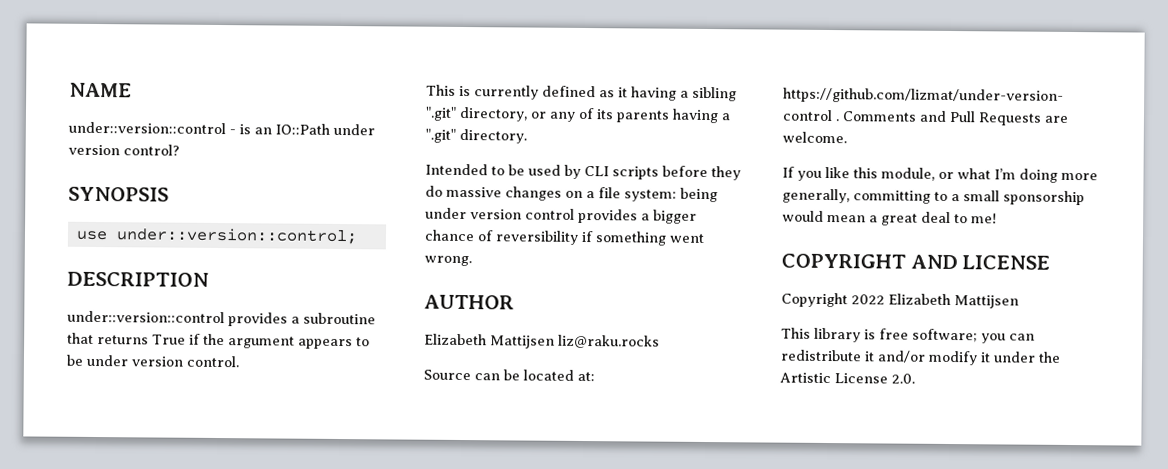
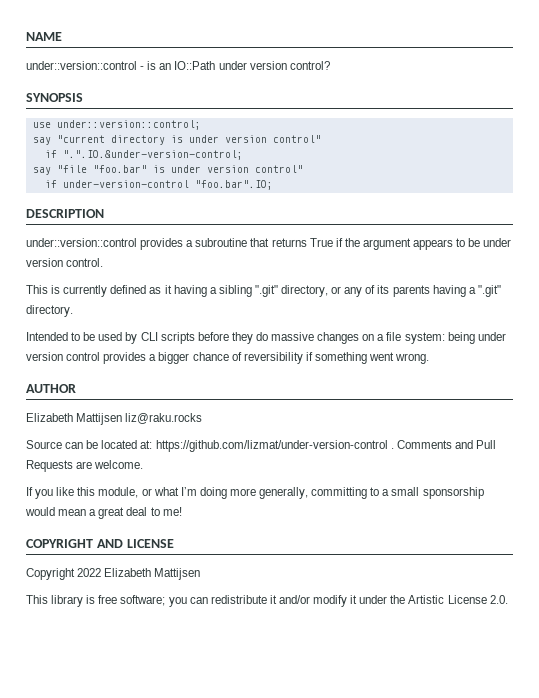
+ say "current directory is under version control"
+ if ".".IO.&under-version-control;
+ say "file "foo.bar" is under version control"
+ if under-version-control "foo.bar".IO;

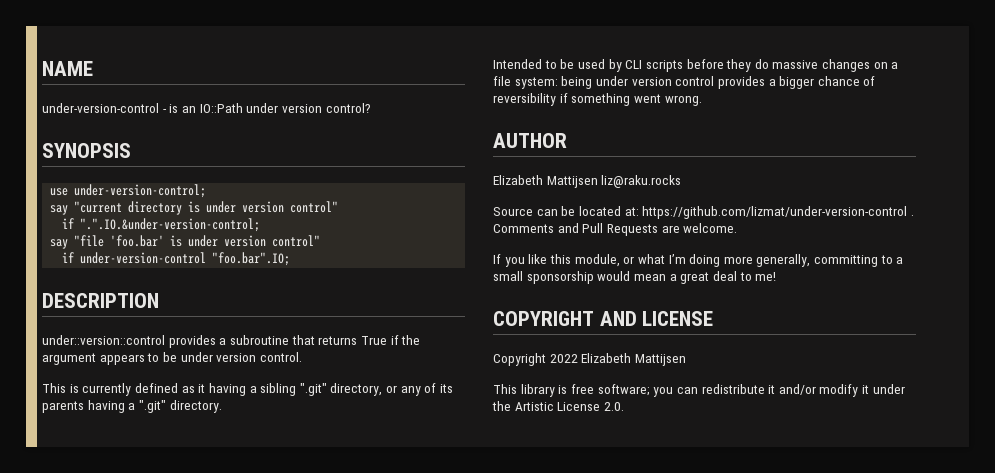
- under::version::control - is an IO::Path under version control?
+ under-version-control - is an IO::Path under version control?
- use under::version::control;
+ use under-version-control;
- say "file "foo.bar" is under version control"
+ say "file 'foo.bar' is under version control"

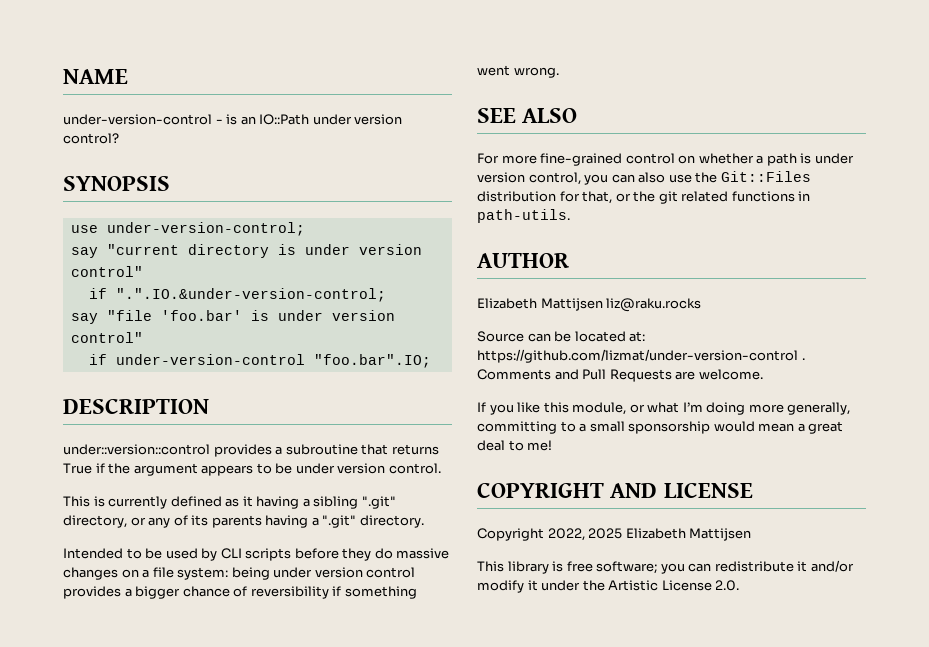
+ SEE ALSO
+ For more fine-grained control on whether a path is under version control, you can also use the Git::Files distribution for that, or the git related functions in path-utils.
- Copyright 2022 Elizabeth Mattijsen
+ Copyright 2022, 2025 Elizabeth Mattijsen

